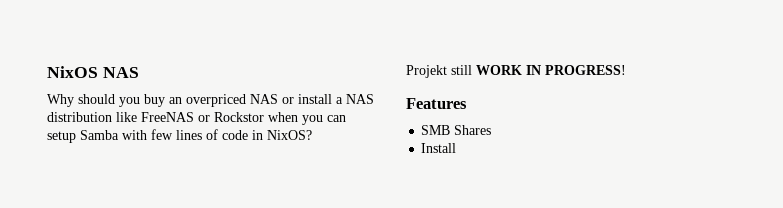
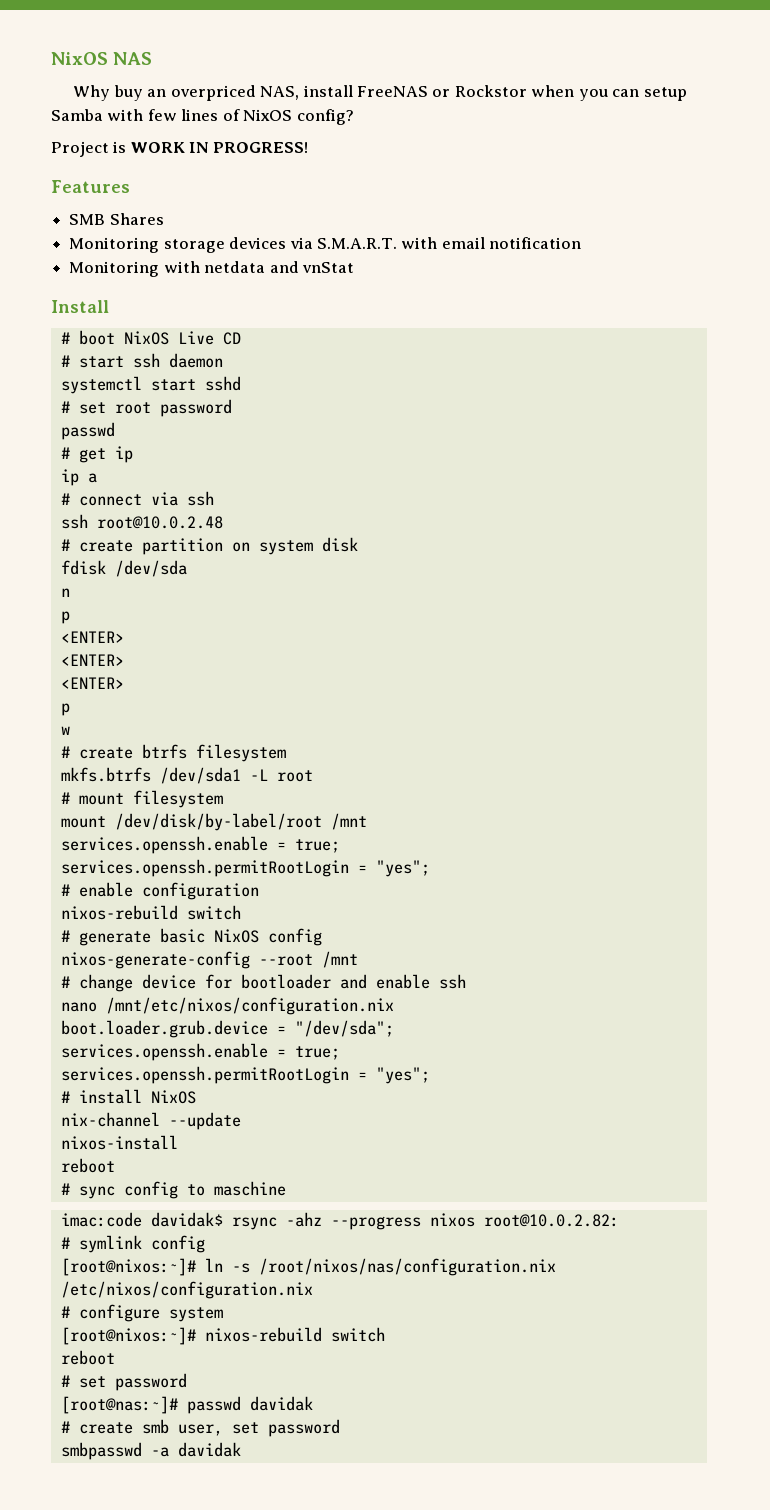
- Why should you buy an overpriced NAS or install a NAS distribution like FreeNAS or Rockstor when you can setup Samba with few lines of code in NixOS?
- Projekt still WORK IN PROGRESS!
+ Why buy an overpriced NAS, install FreeNAS or Rockstor when you can setup Samba with few lines of NixOS config?
+ Project is WORK IN PROGRESS!
+ Monitoring storage devices via S.M.A.R.T. with email notification
+ Monitoring with netdata and vnStat
  Install
+ # boot NixOS Live CD
+ # start ssh daemon
+ systemctl start sshd
+ # set root password
+ passwd
+ # get ip
+ ip a
+ # connect via ssh
+ ssh root@10.0.2.48
+ # create partition on system disk
+ fdisk /dev/sda
+ n
+ p
+ <ENTER>
+ <ENTER>
+ <ENTER>
+ p
+ w
+ # create btrfs filesystem
+ mkfs.btrfs /dev/sda1 -L root
+ # mount filesystem
+ mount /dev/disk/by-label/root /mnt
+ services.openssh.enable = true;
+ services.openssh.permitRootLogin = "yes";
+ # enable configuration
+ nixos-rebuild switch
+ # generate basic NixOS config
+ nixos-generate-config --root /mnt
+ # change device for bootloader and enable ssh
+ nano /mnt/etc/nixos/configuration.nix
+ boot.loader.grub.device = "/dev/sda";
+ services.openssh.enable = true;
+ services.openssh.permitRootLogin = "yes";
+ # install NixOS
+ nix-channel --update
+ nixos-install
+ reboot
+ # sync config to maschine
+ imac:code davidak$ rsync -ahz --progress nixos root@10.0.2.82:
+ # symlink config
+ [root@nixos:~]# ln -s /root/nixos/nas/configuration.nix /etc/nixos/configuration.nix
+ # configure system
+ [root@nixos:~]# nixos-rebuild switch
+ reboot
+ # set password
+ [root@nas:~]# passwd davidak
+ # create smb user, set password
+ smbpasswd -a davidak

